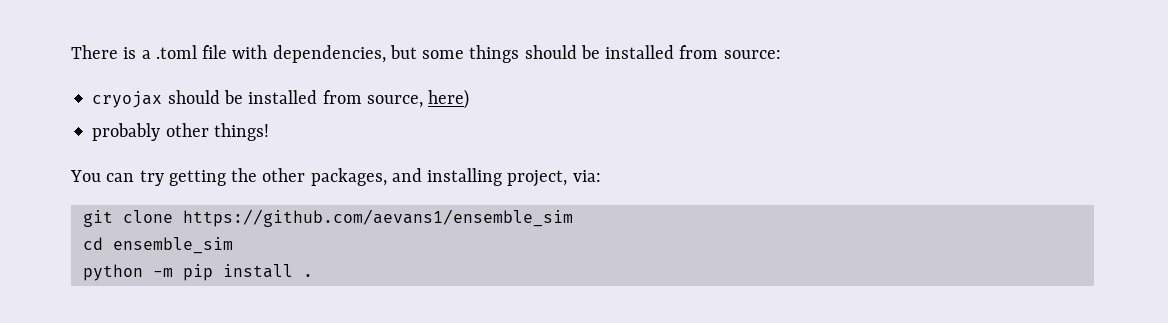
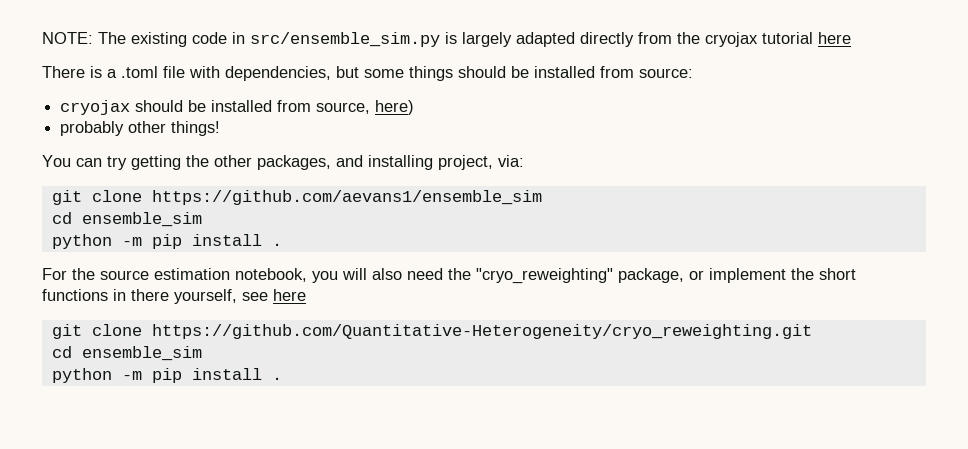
+ NOTE: The existing code in src/ensemble_sim.py is largely adapted directly from the cryojax tutorial here
+ For the source estimation notebook, you will also need the "cryo_reweighting" package, or implement the short functions in there yourself, see here
+ git clone https://github.com/Quantitative-Heterogeneity/cryo_reweighting.git
+ cd ensemble_sim
+ python -m pip install .

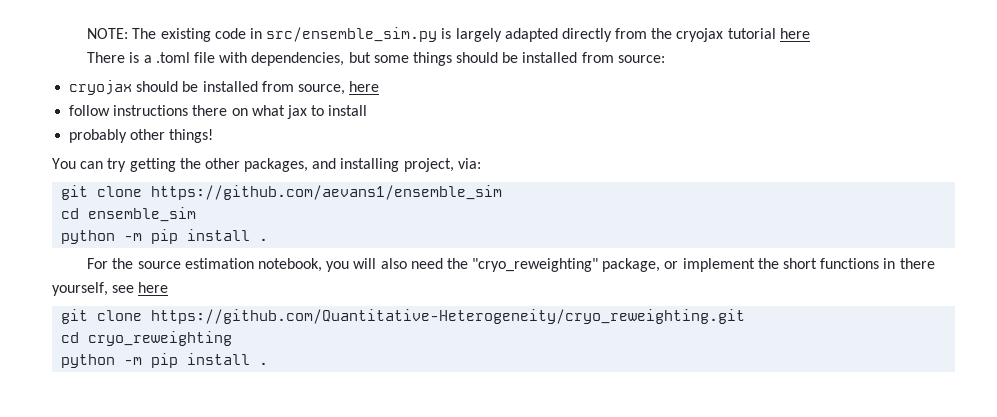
- cryojax should be installed from source, here)
+ cryojax should be installed from source, here
+ follow instructions there on what jax to install
  git clone https://github.com/Quantitative-Heterogeneity/cryo_reweighting.git
- cd ensemble_sim
+ cd cryo_reweighting

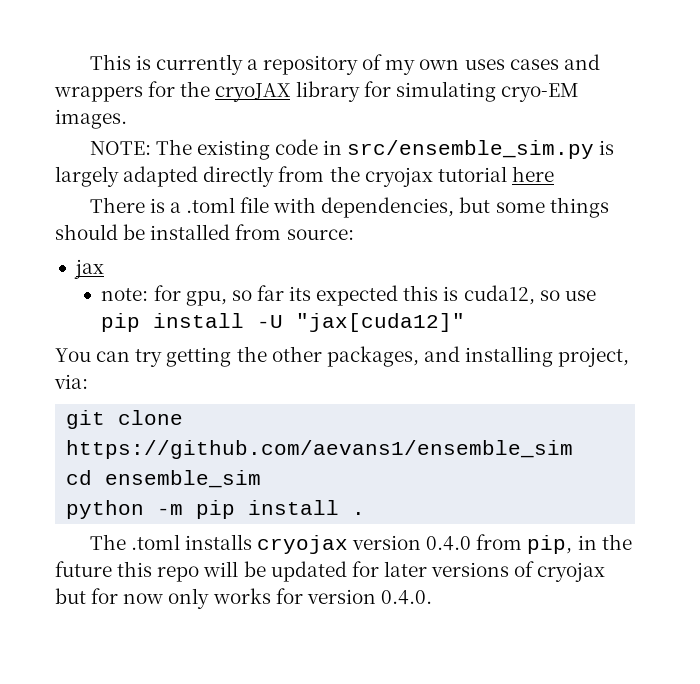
+ This is currently a repository of my own uses cases and wrappers for the cryoJAX library for simulating cryo-EM images.
- cryojax should be installed from source, here
- follow instructions there on what jax to install
- probably other things!
+ jax
+ note: for gpu, so far its expected this is cuda12, so use pip install -U "jax[cuda12]"
- For the source estimation notebook, you will also need the "cryo_reweighting" package, or implement the short functions in there yourself, see here
- git clone https://github.com/Quantitative-Heterogeneity/cryo_reweighting.git
- cd cryo_reweighting
- python -m pip install .
+ The .toml installs cryojax version 0.4.0 from pip, in the future this repo will be updated for later versions of cryojax but for now only works for version 0.4.0.

